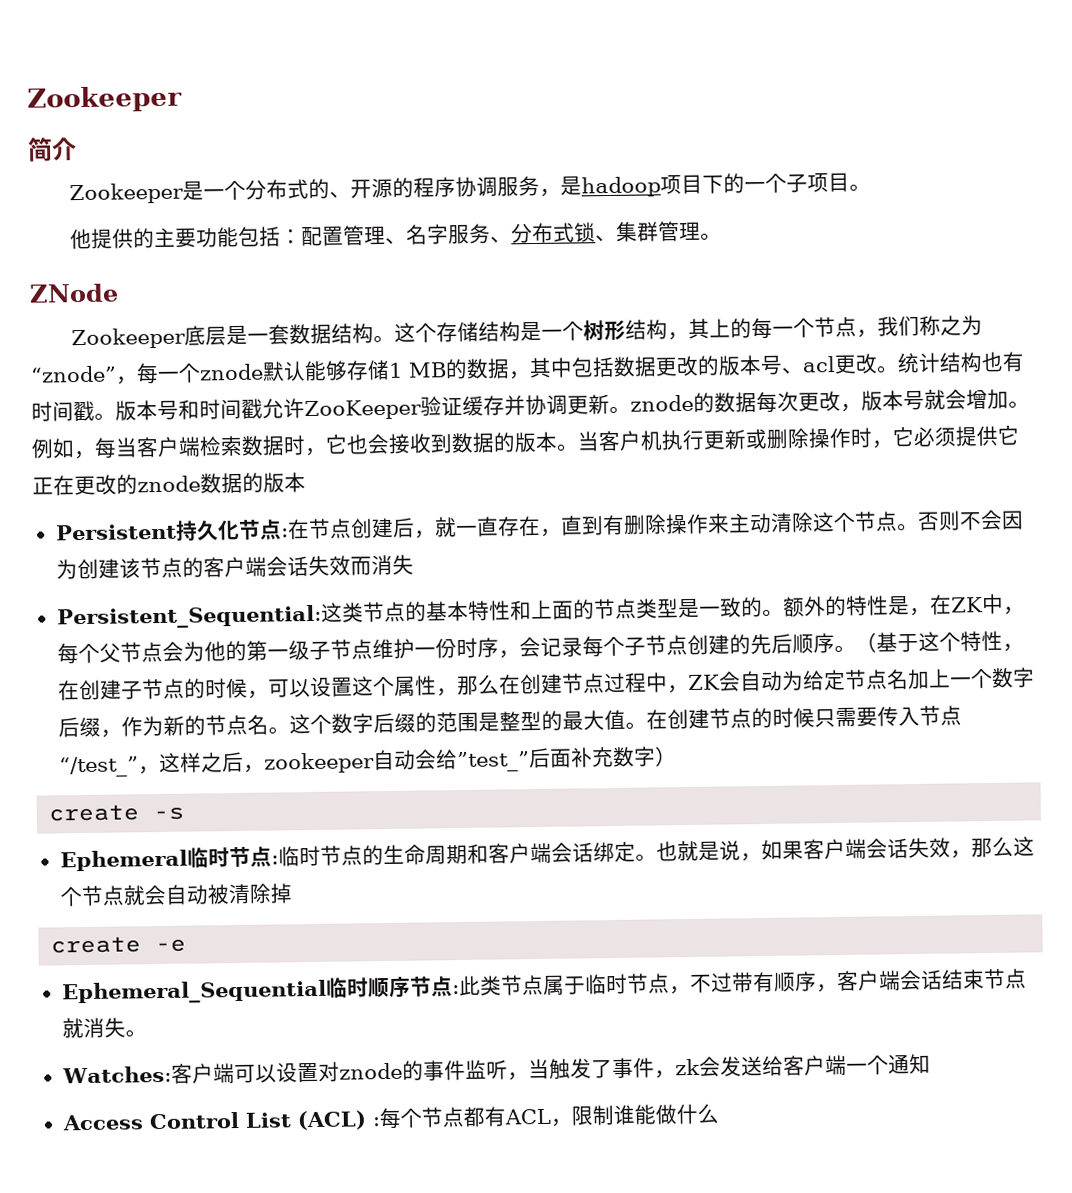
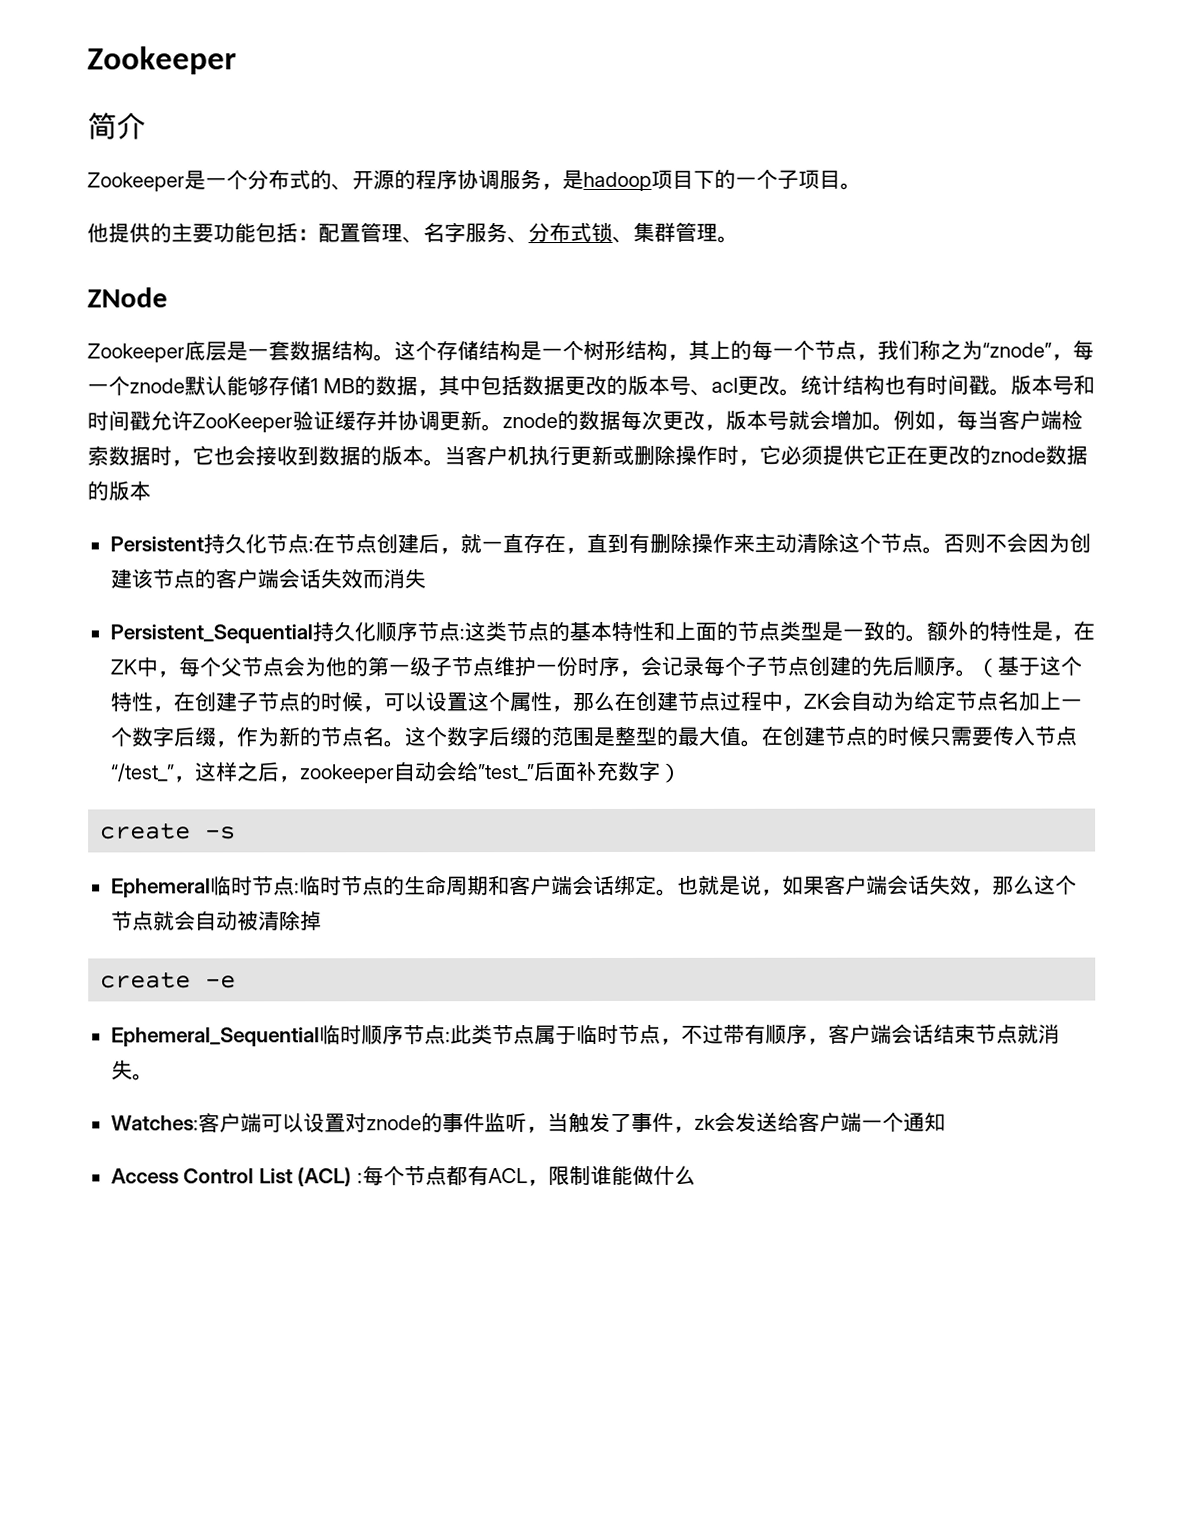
- Persistent_Sequential:这类节点的基本特性和上面的节点类型是一致的。
+ Persistent_Sequential持久化顺序节点:这类节点的基本特性和上面的节点类型是一致的。

